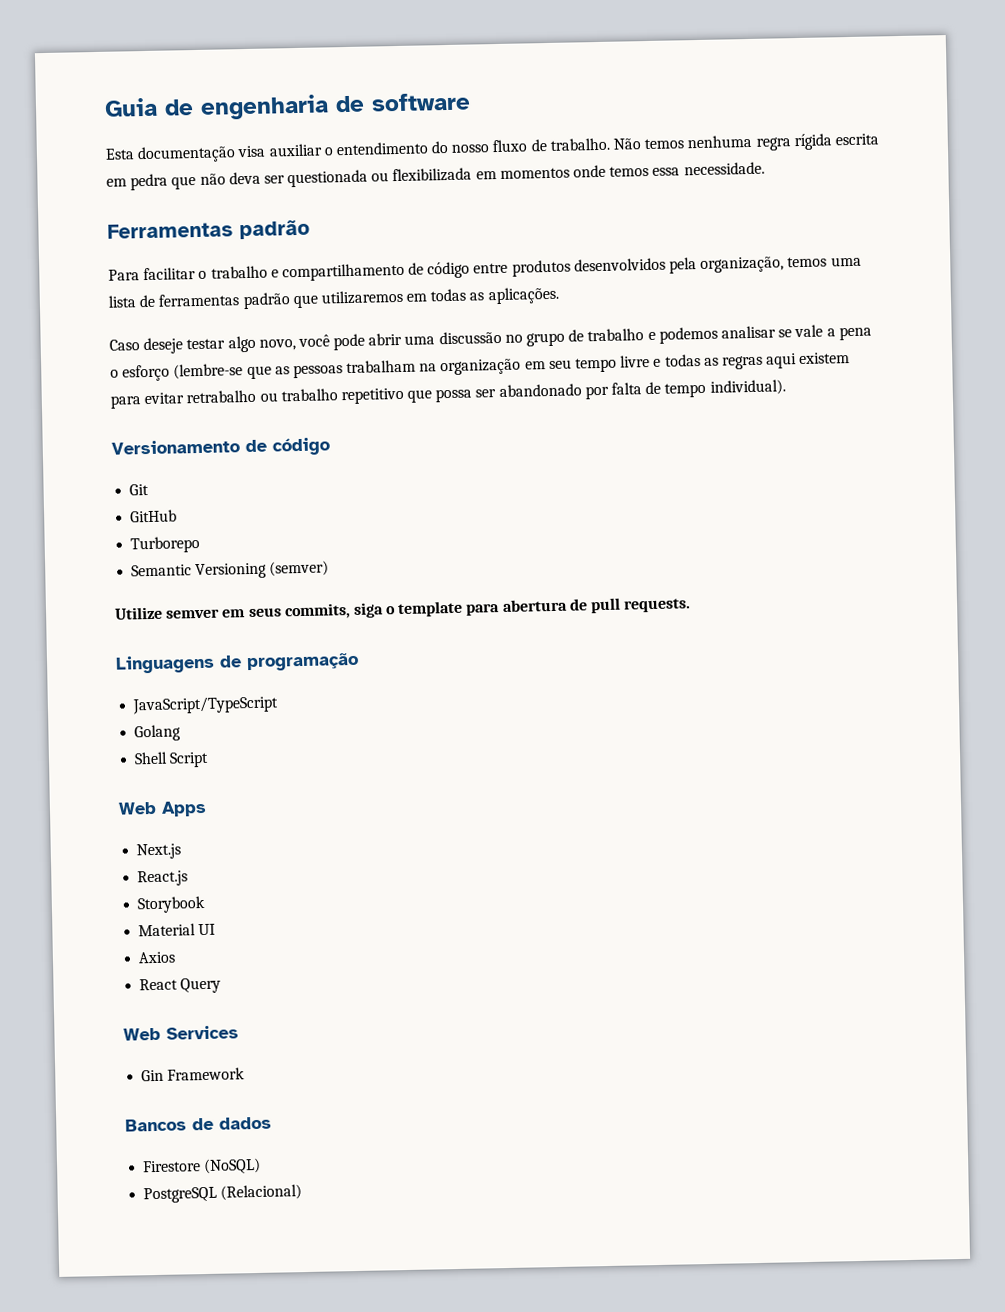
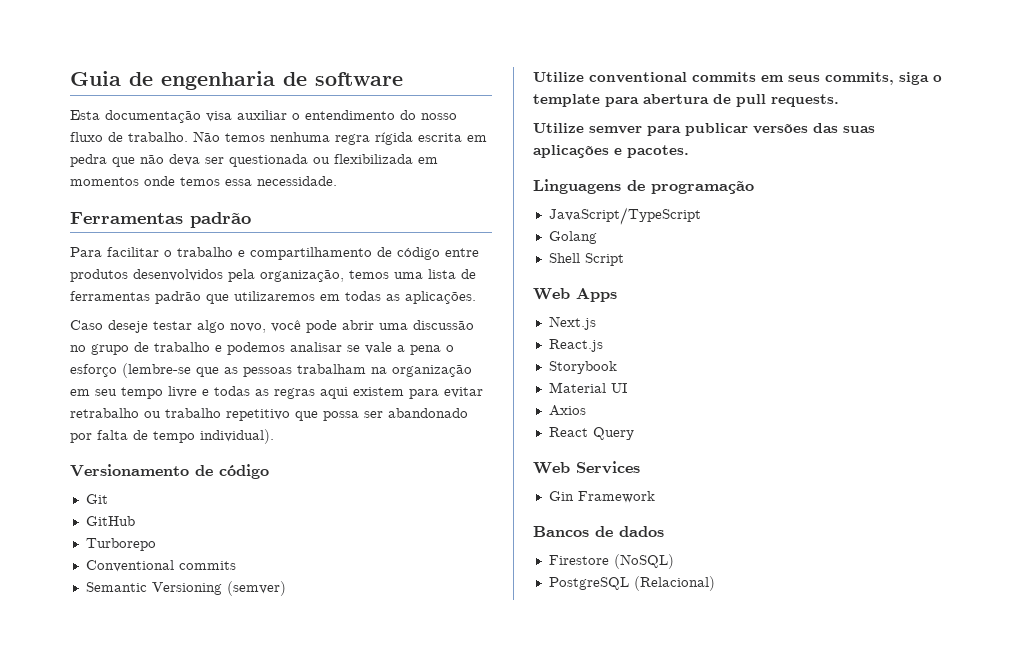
+ Conventional commits
- Utilize semver em seus commits, siga o template para abertura de pull requests.
+ Utilize conventional commits em seus commits, siga o template para abertura de pull requests.
+ Utilize semver para publicar versões das suas aplicações e pacotes.

